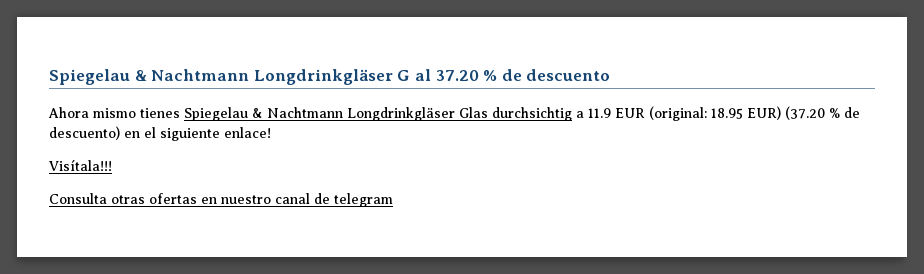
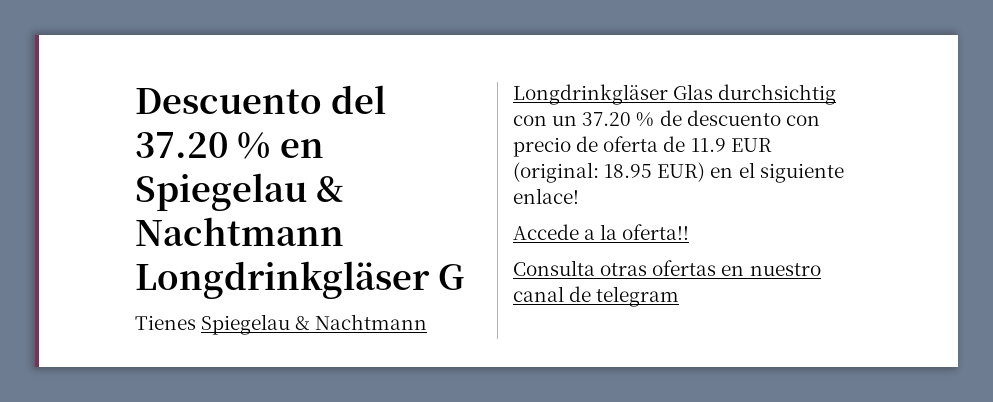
- Spiegelau & Nachtmann Longdrinkgläser G al 37.20 % de descuento
- Ahora mismo tienes Spiegelau & Nachtmann Longdrinkgläser Glas durchsichtig a 11.9 EUR (original: 18.95 EUR) (37.20 % de descuento) en el siguiente enlace!
+ Descuento del 37.20 % en Spiegelau & Nachtmann Longdrinkgläser G
+ Tienes Spiegelau & Nachtmann Longdrinkgläser Glas durchsichtig con un 37.20 % de descuento con precio de oferta de 11.9 EUR (original: 18.95 EUR) en el siguiente enlace!
- Visítala!!!
+ Accede a la oferta!!

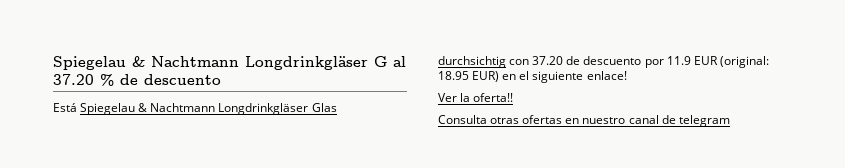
- Descuento del 37.20 % en Spiegelau & Nachtmann Longdrinkgläser G
- Tienes Spiegelau & Nachtmann Longdrinkgläser Glas durchsichtig con un 37.20 % de descuento con precio de oferta de 11.9 EUR (original: 18.95 EUR) en el siguiente enlace!
+ Spiegelau & Nachtmann Longdrinkgläser G al 37.20 % de descuento
+ Está Spiegelau & Nachtmann Longdrinkgläser Glas durchsichtig con 37.20 de descuento por 11.9 EUR (original: 18.95 EUR) en el siguiente enlace!
- Accede a la oferta!!
+ Ver la oferta!!

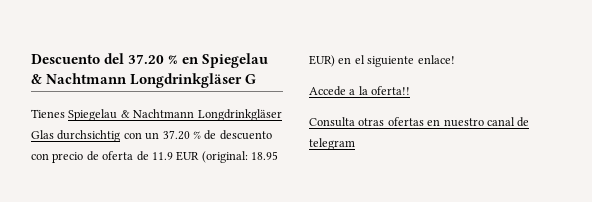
- Spiegelau & Nachtmann Longdrinkgläser G al 37.20 % de descuento
- Está Spiegelau & Nachtmann Longdrinkgläser Glas durchsichtig con 37.20 de descuento por 11.9 EUR (original: 18.95 EUR) en el siguiente enlace!
+ Descuento del 37.20 % en Spiegelau & Nachtmann Longdrinkgläser G
+ Tienes Spiegelau & Nachtmann Longdrinkgläser Glas durchsichtig con un 37.20 % de descuento con precio de oferta de 11.9 EUR (original: 18.95 EUR) en el siguiente enlace!
- Ver la oferta!!
+ Accede a la oferta!!

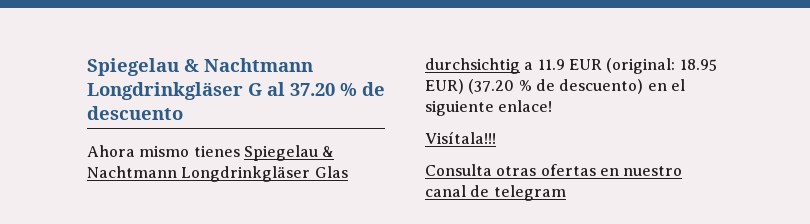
- Descuento del 37.20 % en Spiegelau & Nachtmann Longdrinkgläser G
- Tienes Spiegelau & Nachtmann Longdrinkgläser Glas durchsichtig con un 37.20 % de descuento con precio de oferta de 11.9 EUR (original: 18.95 EUR) en el siguiente enlace!
+ Spiegelau & Nachtmann Longdrinkgläser G al 37.20 % de descuento
+ Ahora mismo tienes Spiegelau & Nachtmann Longdrinkgläser Glas durchsichtig a 11.9 EUR (original: 18.95 EUR) (37.20 % de descuento) en el siguiente enlace!
- Accede a la oferta!!
+ Visítala!!!

